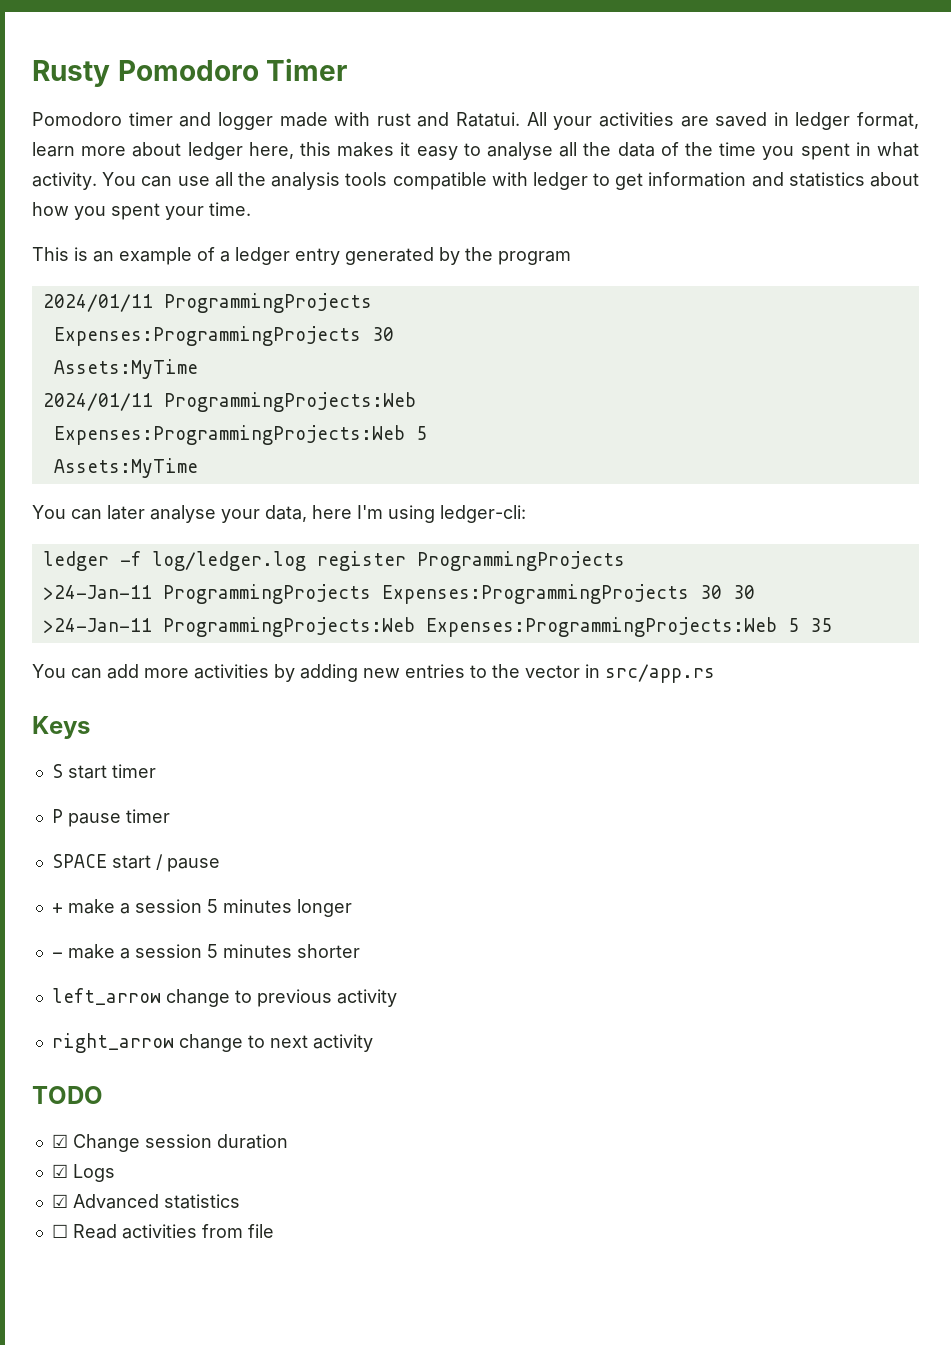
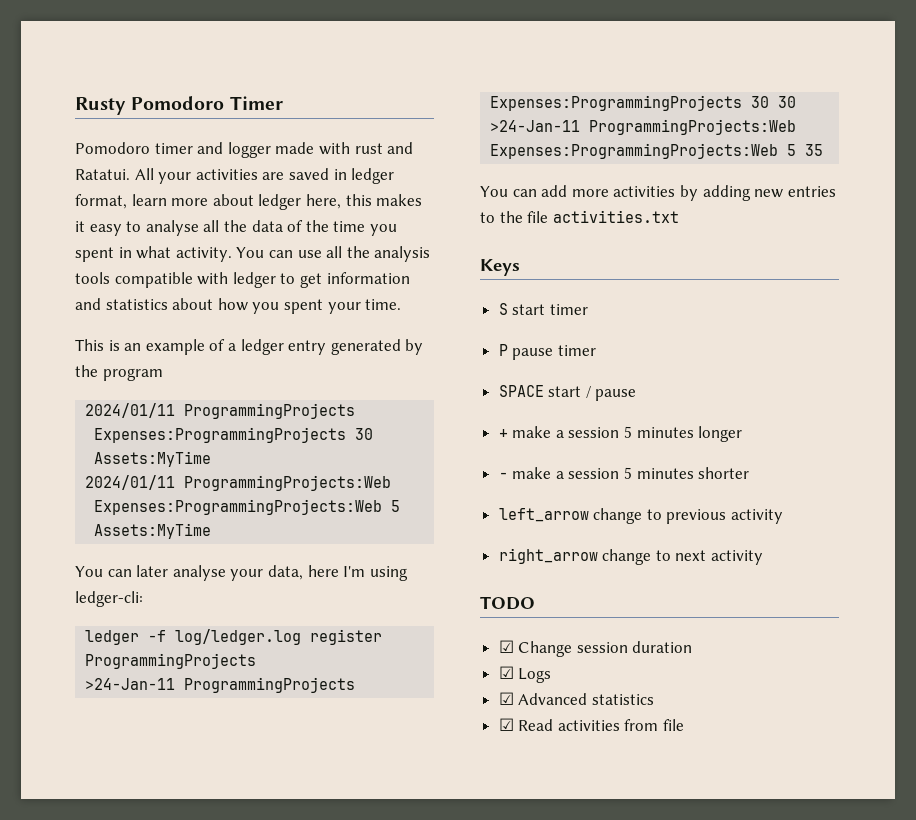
- You can add more activities by adding new entries to the vector in src/app.rs
+ You can add more activities by adding new entries to the file activities.txt
- ☐ Read activities from file
+ ☑ Read activities from file

